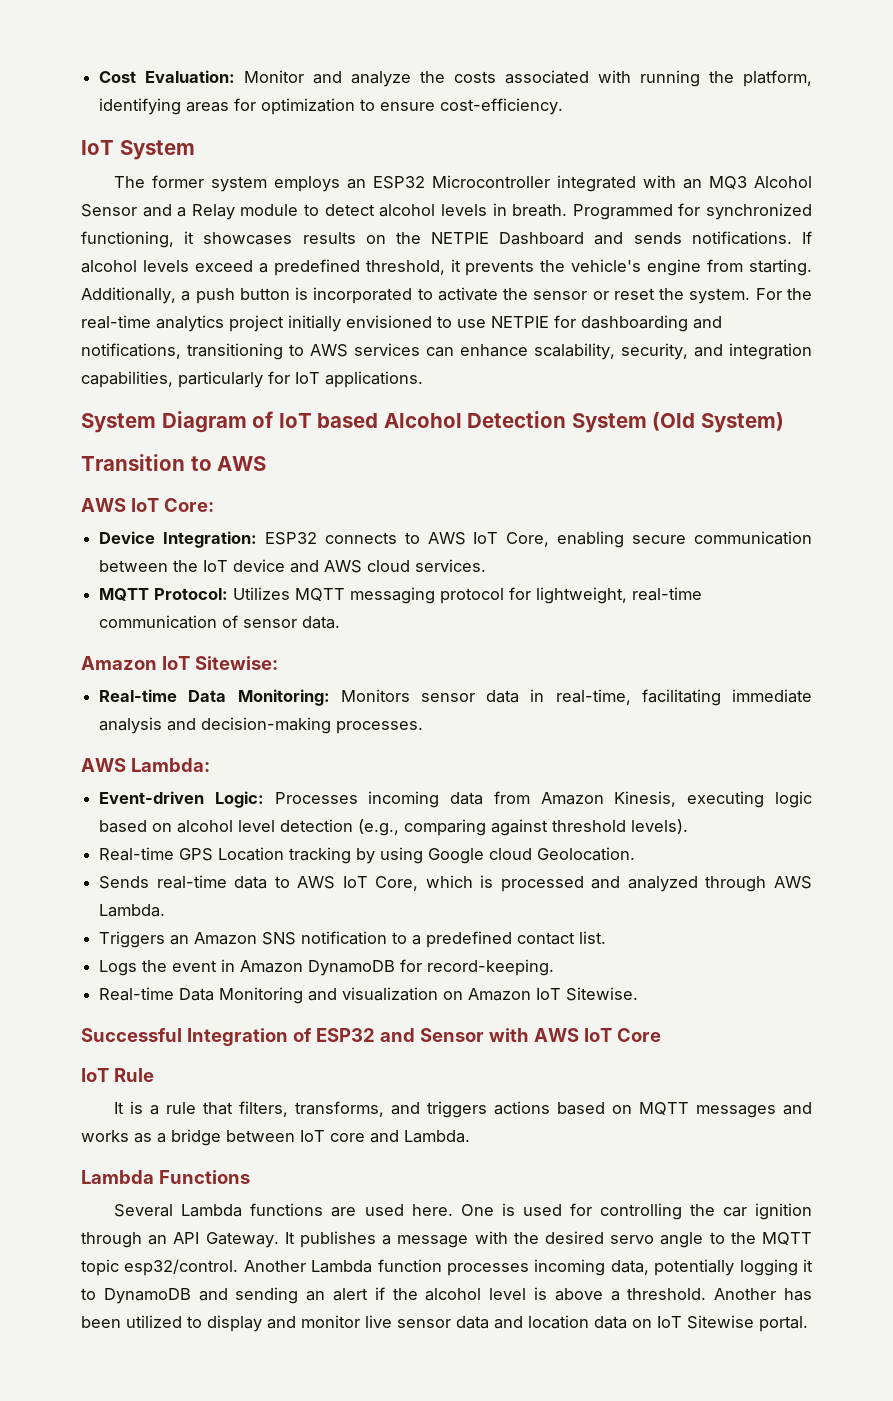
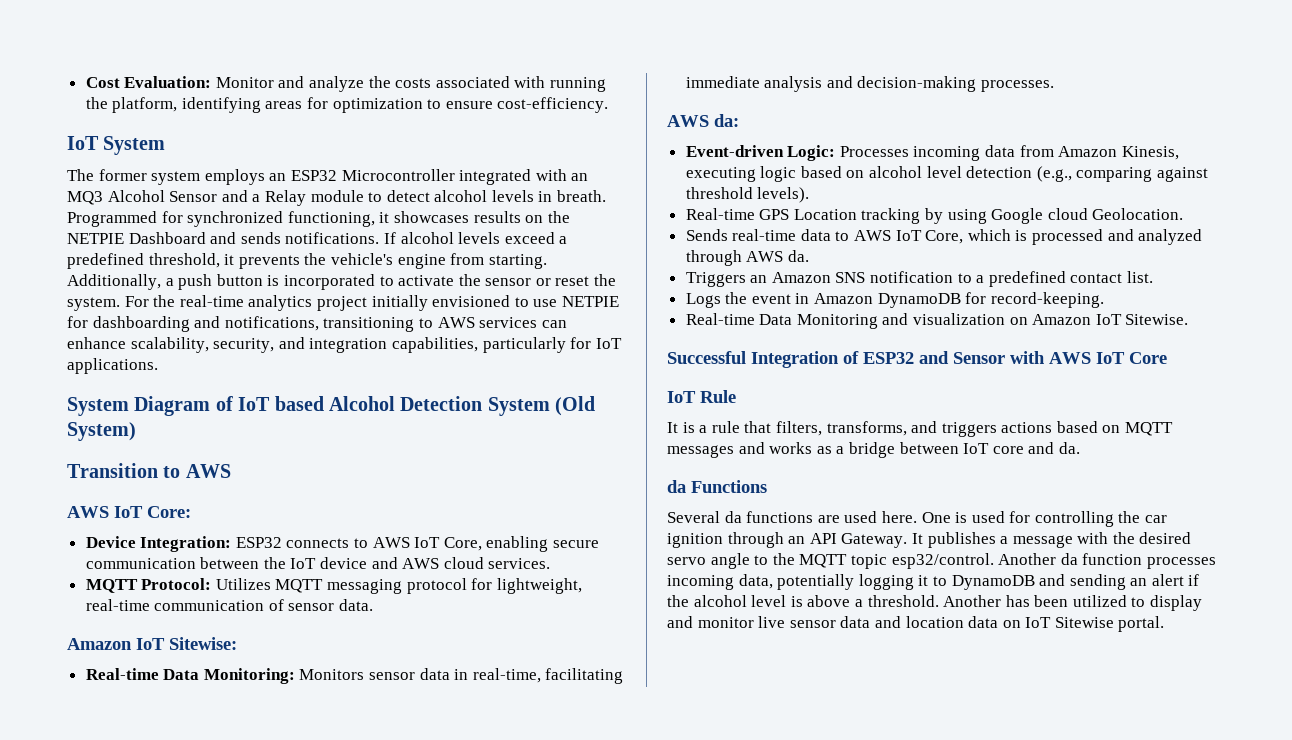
- AWS Lambda:
+ AWS da:
- Sends real-time data to AWS IoT Core, which is processed and analyzed through AWS Lambda.
+ Sends real-time data to AWS IoT Core, which is processed and analyzed through AWS da.
- It is a rule that filters, transforms, and triggers actions based on MQTT messages and works as a bridge between IoT core and Lambda.
- Lambda Functions
+ It is a rule that filters, transforms, and triggers actions based on MQTT messages and works as a bridge between IoT core and da.
+ da Functions
- Several Lambda functions are used here.
+ Several da functions are used here.
- Another Lambda function processes incoming data, potentially logging it to DynamoDB and sending an alert if the alcohol level is above a threshold.
+ Another da function processes incoming data, potentially logging it to DynamoDB and sending an alert if the alcohol level is above a threshold.

